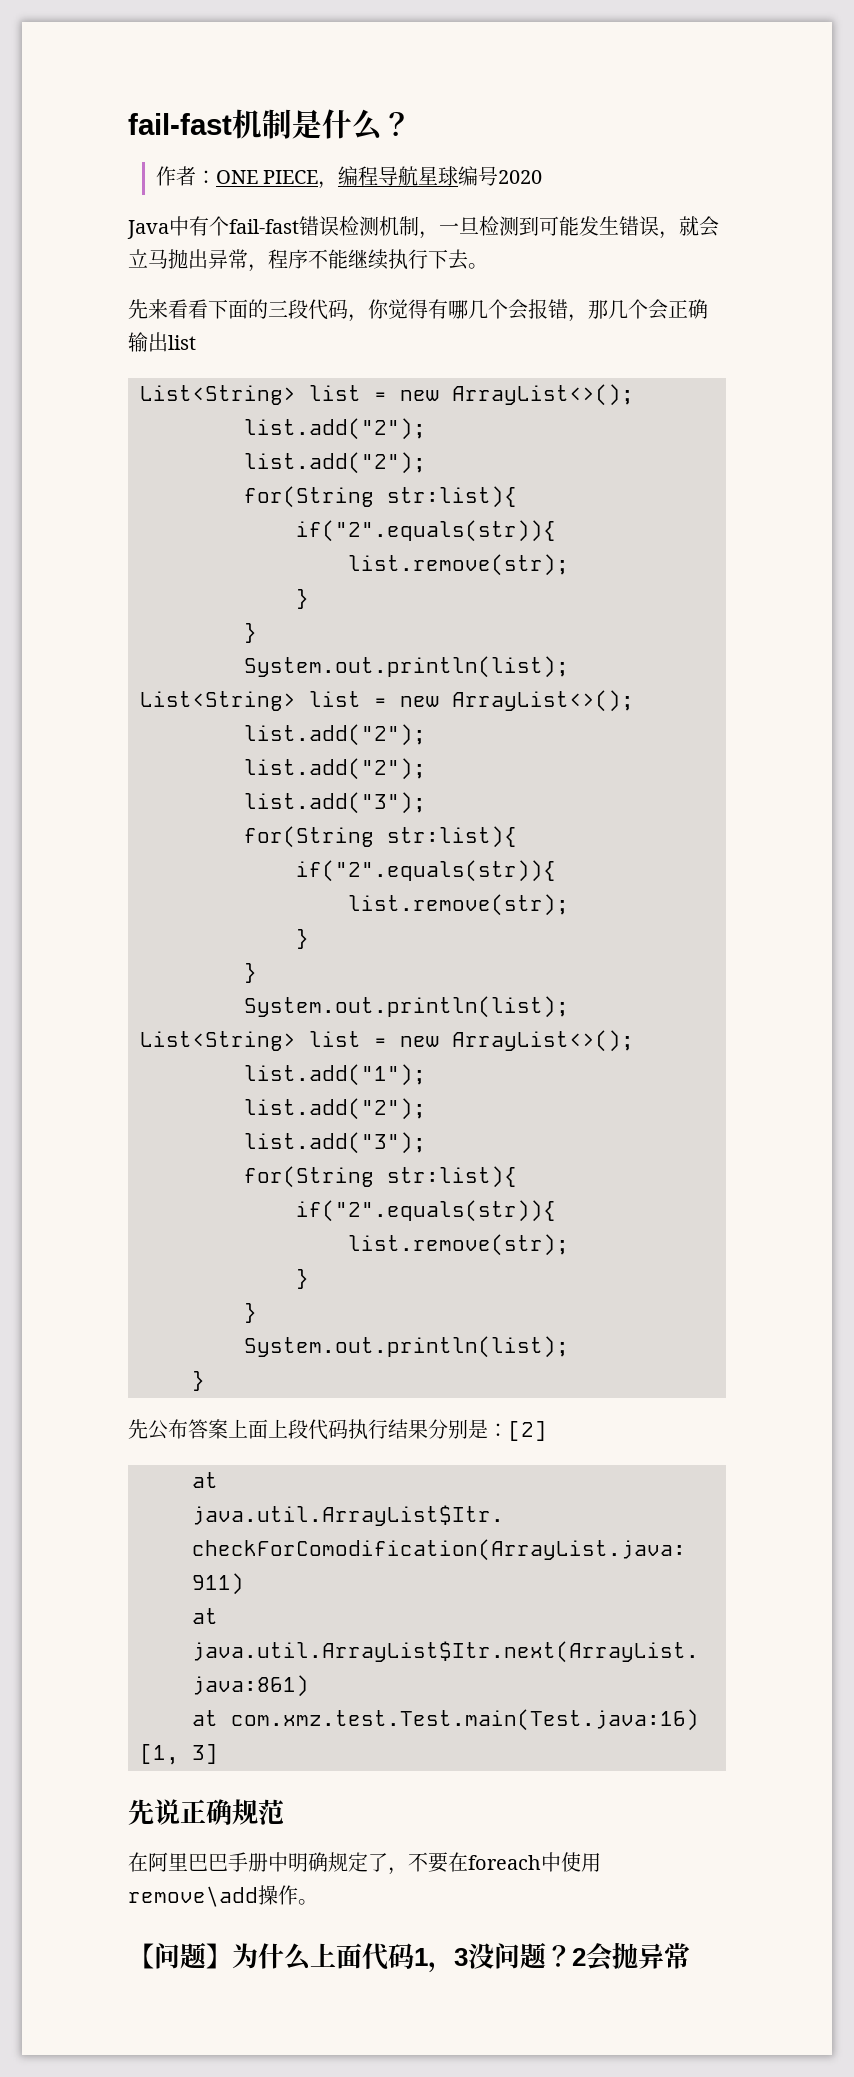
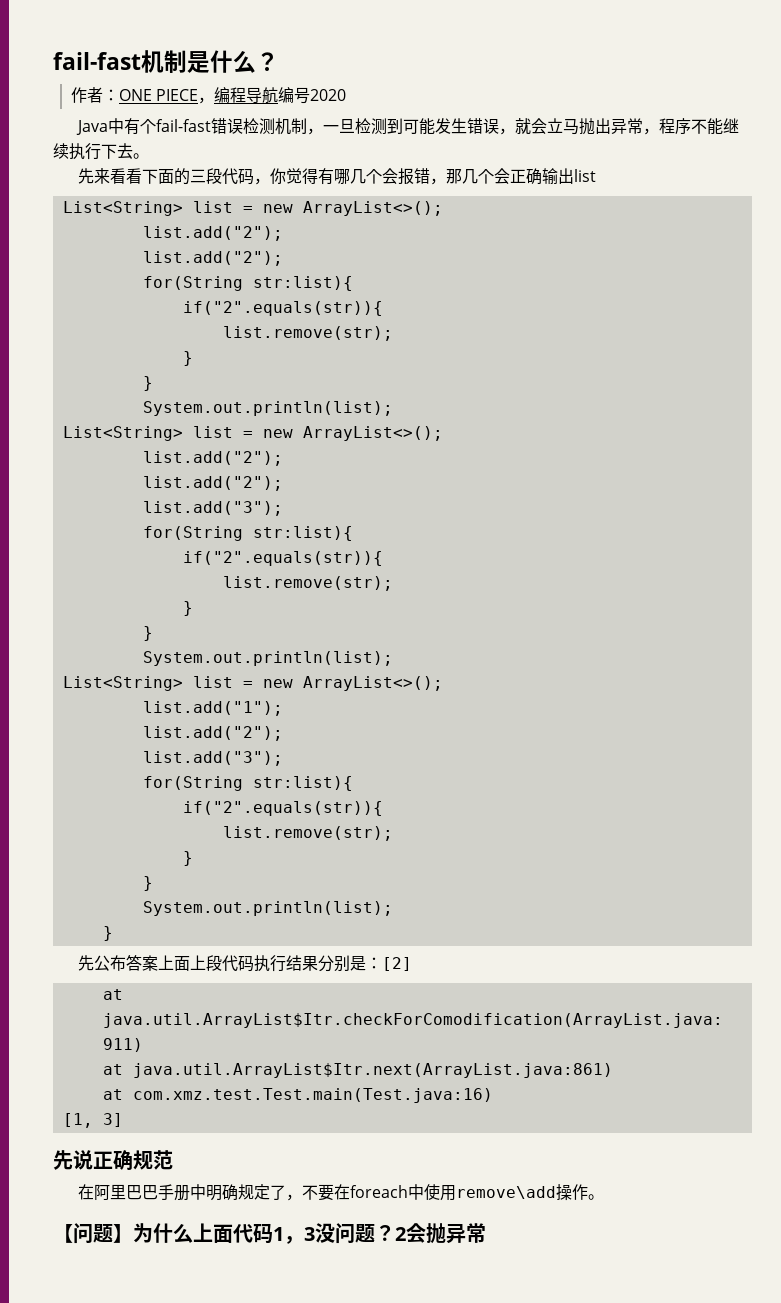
- 作者：ONE PIECE，编程导航星球编号2020
+ 作者：ONE PIECE，编程导航编号2020

